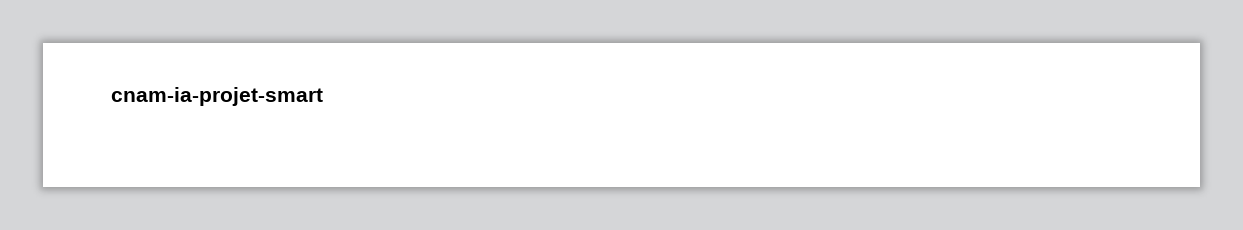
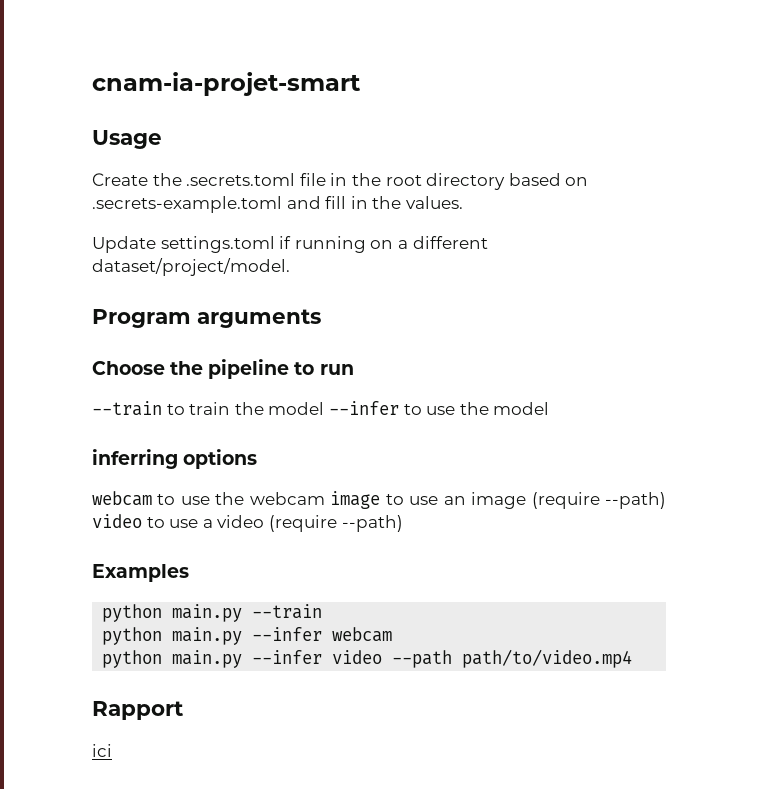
+ Usage
+ Create the .secrets.toml file in the root directory based on .secrets-example.toml and fill in the values.
+ Update settings.toml if running on a different dataset/project/model.
+ Program arguments
+ Choose the pipeline to run
+ --train to train the model --infer to use the model
+ inferring options
+ webcam to use the webcam image to use an image (require --path) video to use a video (require --path)
+ Examples
+ python main.py --train
+ python main.py --infer webcam
+ python main.py --infer video --path path/to/video.mp4
+ Rapport
+ ici

